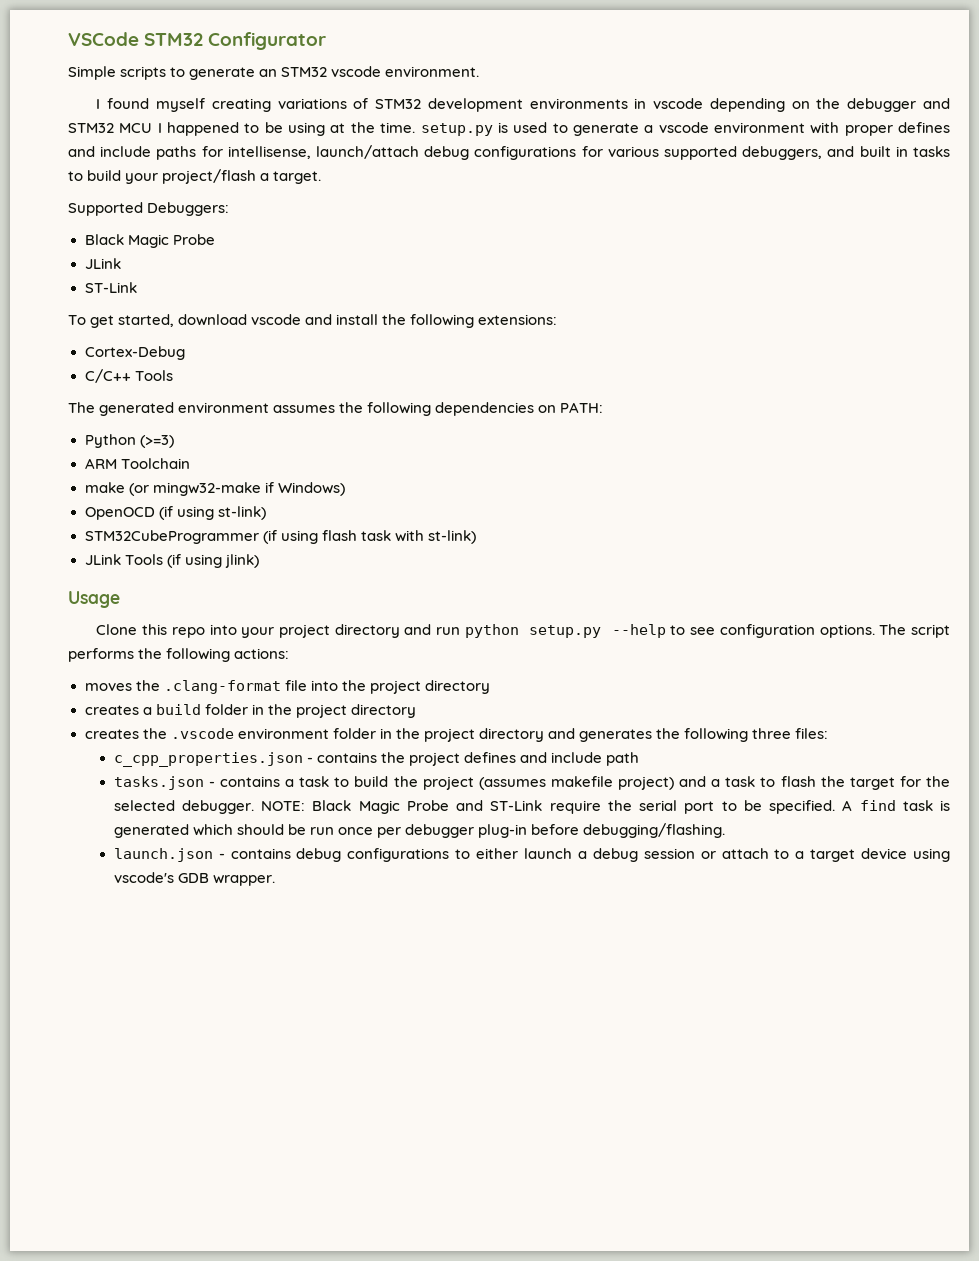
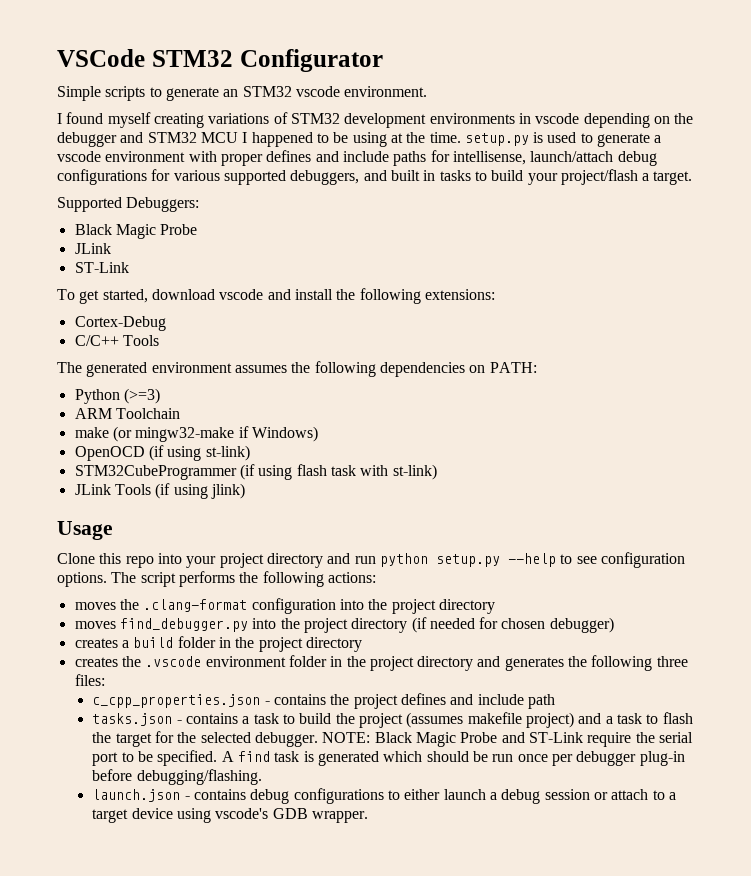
- moves the .clang-format file into the project directory
+ moves the .clang-format configuration into the project directory
+ moves find_debugger.py into the project directory (if needed for chosen debugger)

